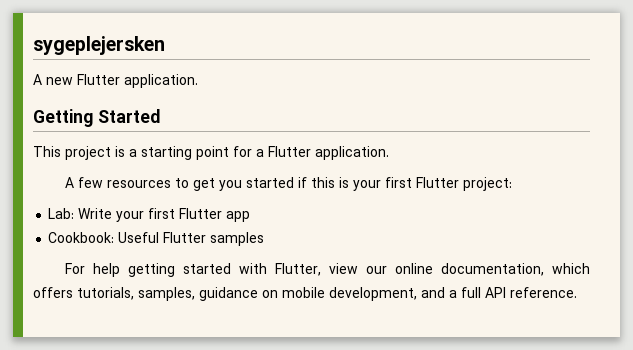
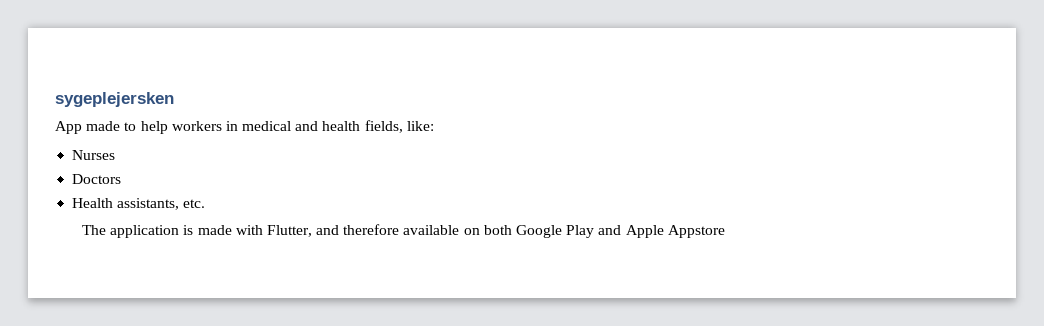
- A new Flutter application.
- Getting Started
- This project is a starting point for a Flutter application.
- A few resources to get you started if this is your first Flutter project:
- Lab: Write your first Flutter app
- Cookbook: Useful Flutter samples
- For help getting started with Flutter, view our online documentation, which offers tutorials, samples, guidance on mobile development, and a full API reference.
+ App made to help workers in medical and health fields, like:
+ Nurses
+ Doctors
+ Health assistants, etc.
+ The application is made with Flutter, and therefore available on both Google Play and Apple Appstore

